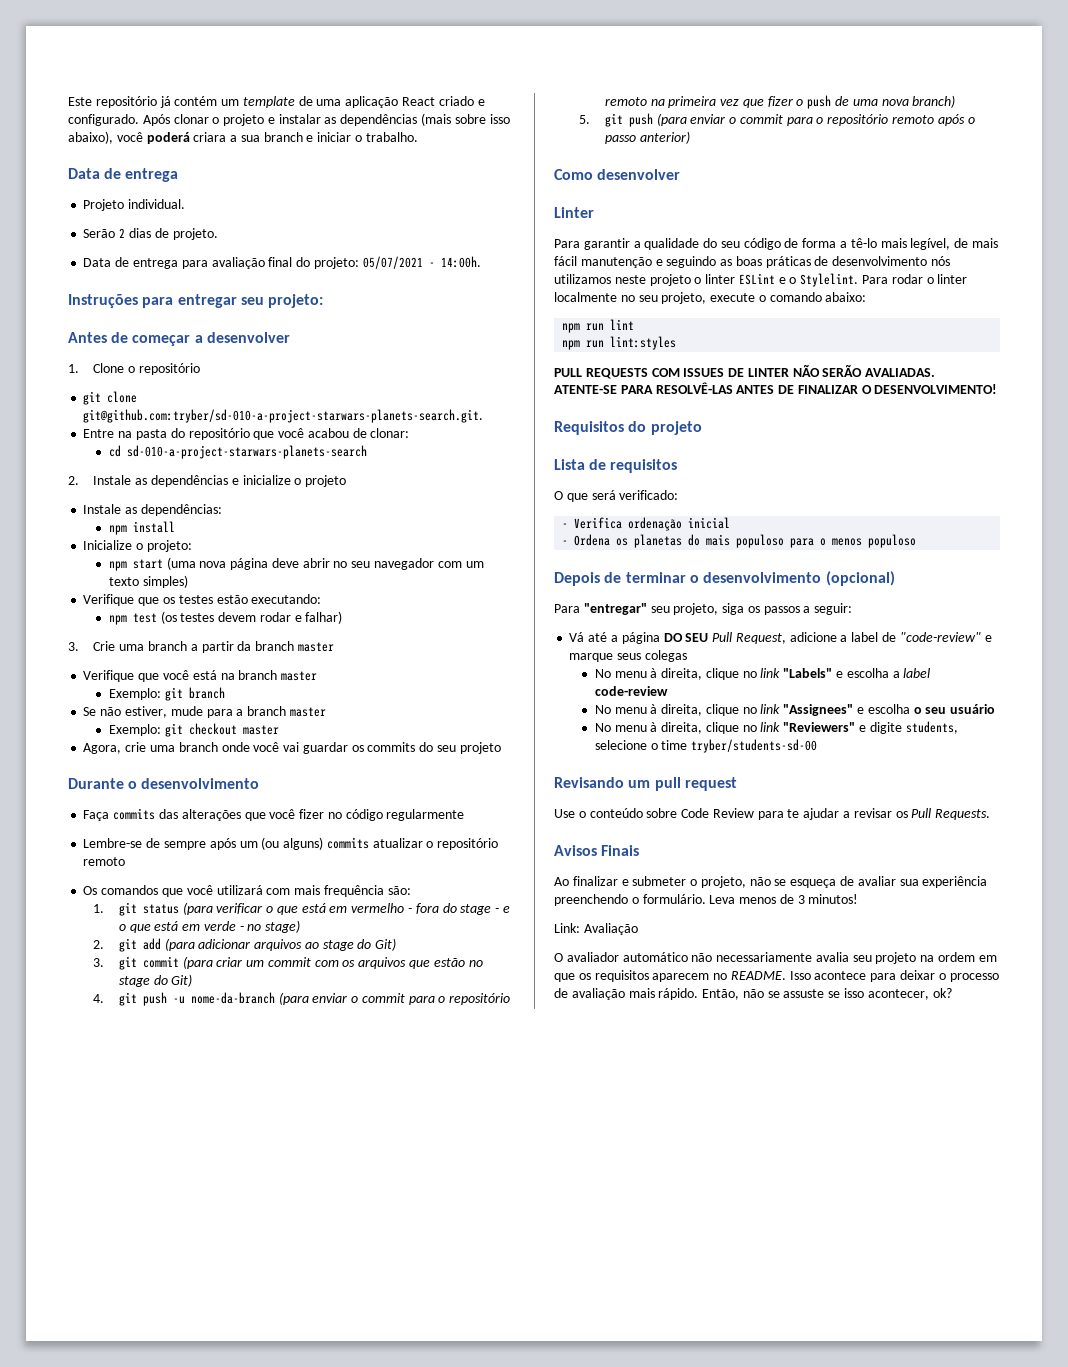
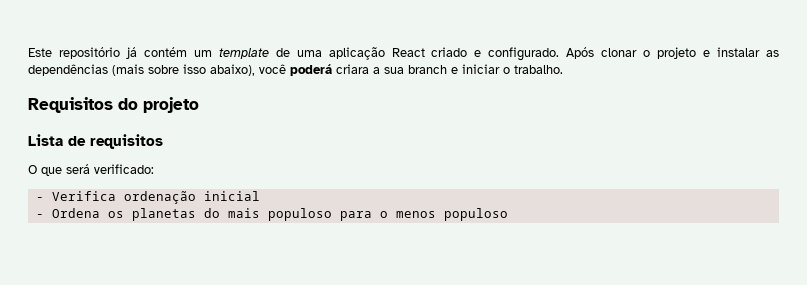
  Após clonar o projeto e instalar as dependências (mais sobre isso abaixo), você poderá criara a sua branch e iniciar o trabalho.
- Data de entrega
- Projeto individual.
- Serão 2 dias de projeto.
- Data de entrega para avaliação final do projeto: 05/07/2021 - 14:00h.
- Instruções para entregar seu projeto:
- Antes de começar a desenvolver
- 1. Clone o repositório
- git clone git@github.com:tryber/sd-010-a-project-starwars-planets-search.git.
- Entre na pasta do repositório que você acabou de clonar:
- cd sd-010-a-project-starwars-planets-search
- 2. Instale as dependências e inicialize o projeto
- Instale as dependências:
- npm install
- Inicialize o projeto:
- npm start (uma nova página deve abrir no seu navegador com um texto simples)
- Verifique que os testes estão executando:
- npm test (os testes devem rodar e falhar)
- 3. Crie uma branch a partir da branch master
- Verifique que você está na branch master
- Exemplo: git branch
- Se não estiver, mude para a branch master
- Exemplo: git checkout master
- Agora, crie uma branch onde você vai guardar os commits do seu projeto
- Durante o desenvolvimento
- Faça commits das alterações que você fizer no código regularmente
- Lembre-se de sempre após um (ou alguns) commits atualizar o repositório remoto
- Os comandos que você utilizará com mais frequência são:
- 1. git status (para verificar o que está em vermelho - fora do stage - e o que está em verde - no stage)
- 2. git add (para adicionar arquivos ao stage do Git)
- 3. git commit (para criar um commit com os arquivos que estão no stage do Git)
- 4. git push -u nome-da-branch (para enviar o commit para o repositório remoto na primeira vez que fizer o push de uma nova branch)
- 5. git push (para enviar o commit para o repositório remoto após o passo anterior)
- Como desenvolver
- Linter
- Para garantir a qualidade do seu código de forma a tê-lo mais legível, de mais fácil manutenção e seguindo as boas práticas de desenvolvimento nós utilizamos neste projeto o linter ESLint e o Stylelint. Para rodar o linter localmente no seu projeto, execute o comando abaixo:
- npm run lint
- npm run lint:styles
- PULL REQUESTS COM ISSUES DE LINTER NÃO SERÃO AVALIADAS. ATENTE-SE PARA RESOLVÊ-LAS ANTES DE FINALIZAR O DESENVOLVIMENTO!
- Depois de terminar o desenvolvimento (opcional)
- Para "entregar" seu projeto, siga os passos a seguir:
- Vá até a página DO SEU Pull Request, adicione a label de "code-review" e marque seus colegas
- No menu à direita, clique no link "Labels" e escolha a label code-review
- No menu à direita, clique no link "Assignees" e escolha o seu usuário
- No menu à direita, clique no link "Reviewers" e digite students, selecione o time tryber/students-sd-00
- Revisando um pull request
- Use o conteúdo sobre Code Review para te ajudar a revisar os Pull Requests.
- Avisos Finais
- Ao finalizar e submeter o projeto, não se esqueça de avaliar sua experiência preenchendo o formulário. Leva menos de 3 minutos!
- Link: Avaliação
- O avaliador automático não necessariamente avalia seu projeto na ordem em que os requisitos aparecem no README. Isso acontece para deixar o processo de avaliação mais rápido. Então, não se assuste se isso acontecer, ok?

